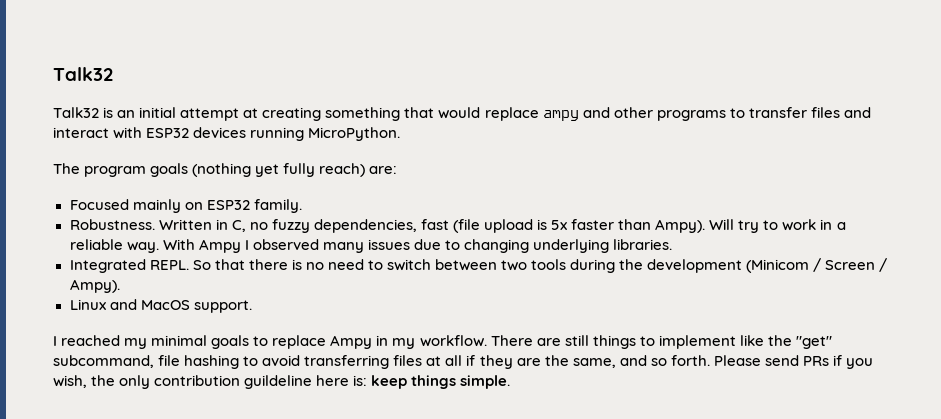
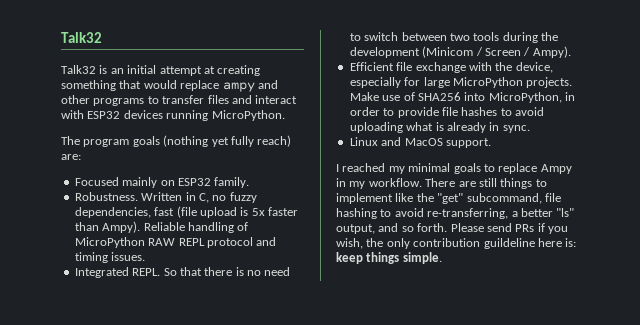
- Will try to work in a reliable way. With Ampy I observed many issues due to changing underlying libraries.
+ Reliable handling of MicroPython RAW REPL protocol and timing issues.
+ Efficient file exchange with the device, especially for large MicroPython projects. Make use of SHA256 into MicroPython, in order to provide file hashes to avoid uploading what is already in sync.
- There are still things to implement like the "get" subcommand, file hashing to avoid transferring files at all if they are the same, and so forth.
+ There are still things to implement like the "get" subcommand, file hashing to avoid re-transferring, a better "ls" output, and so forth.

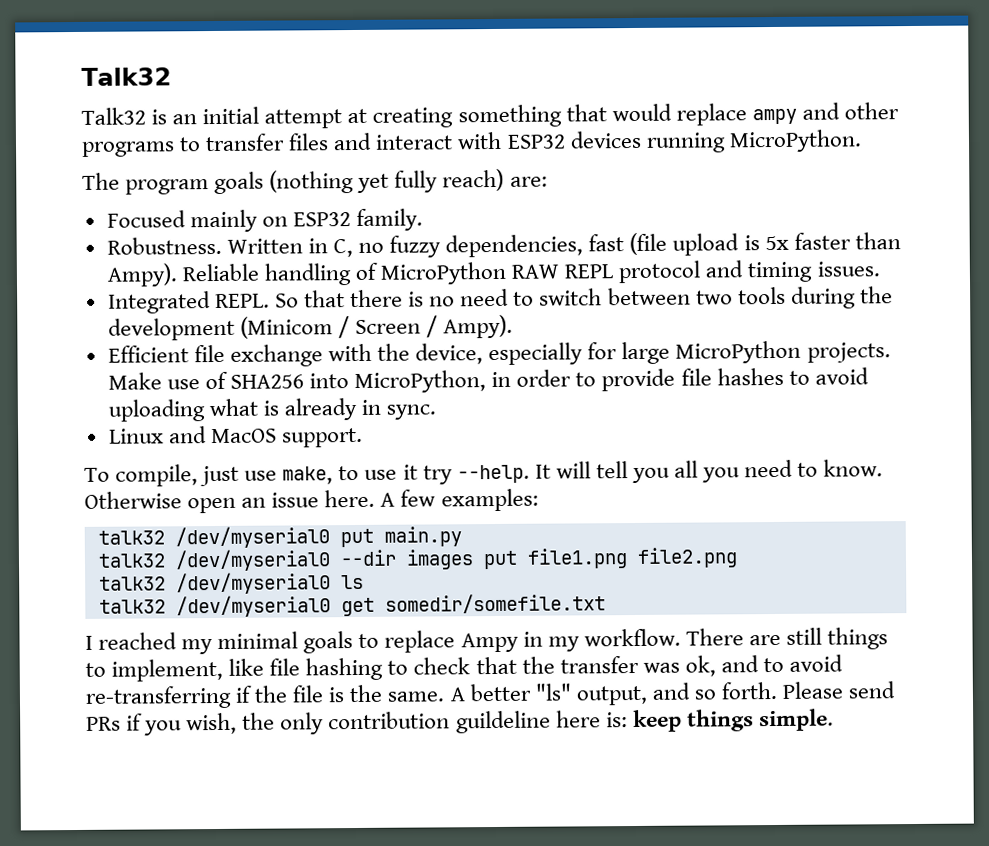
+ To compile, just use make, to use it try --help. It will tell you all you need to know. Otherwise open an issue here. A few examples:
+ talk32 /dev/myserial0 put main.py
+ talk32 /dev/myserial0 --dir images put file1.png file2.png
+ talk32 /dev/myserial0 ls
+ talk32 /dev/myserial0 get somedir/somefile.txt
- There are still things to implement like the "get" subcommand, file hashing to avoid re-transferring, a better "ls" output, and so forth.
+ There are still things to implement, like file hashing to check that the transfer was ok, and to avoid re-transferring if the file is the same. A better "ls" output, and so forth.

